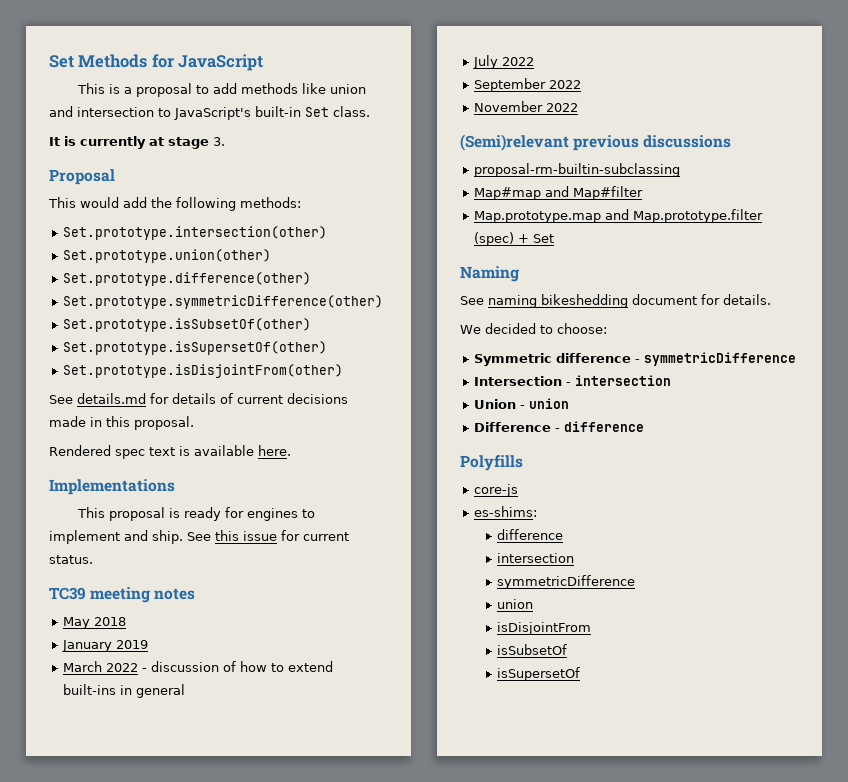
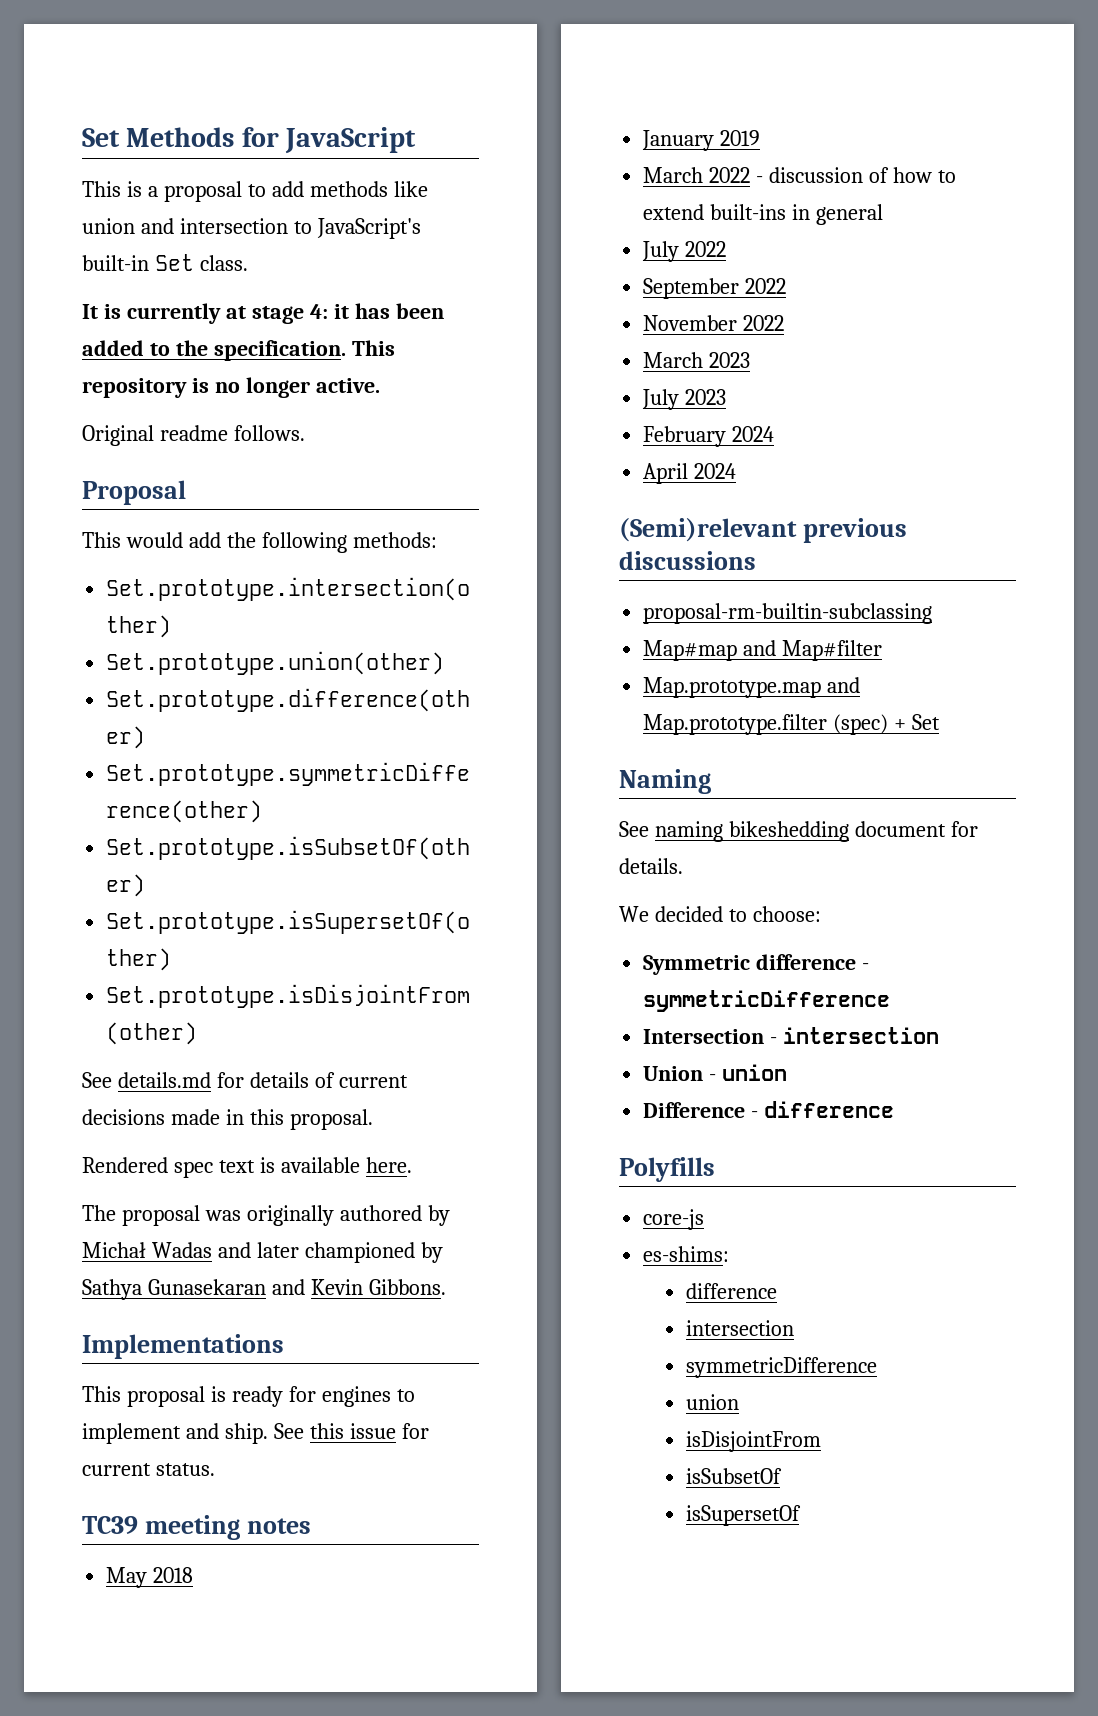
- It is currently at stage 3.
+ It is currently at stage 4: it has been added to the specification. This repository is no longer active.
+ Original readme follows.
+ The proposal was originally authored by Michał Wadas and later championed by Sathya Gunasekaran and Kevin Gibbons.
+ March 2023
+ July 2023
+ February 2024
+ April 2024

